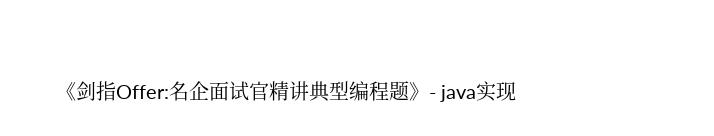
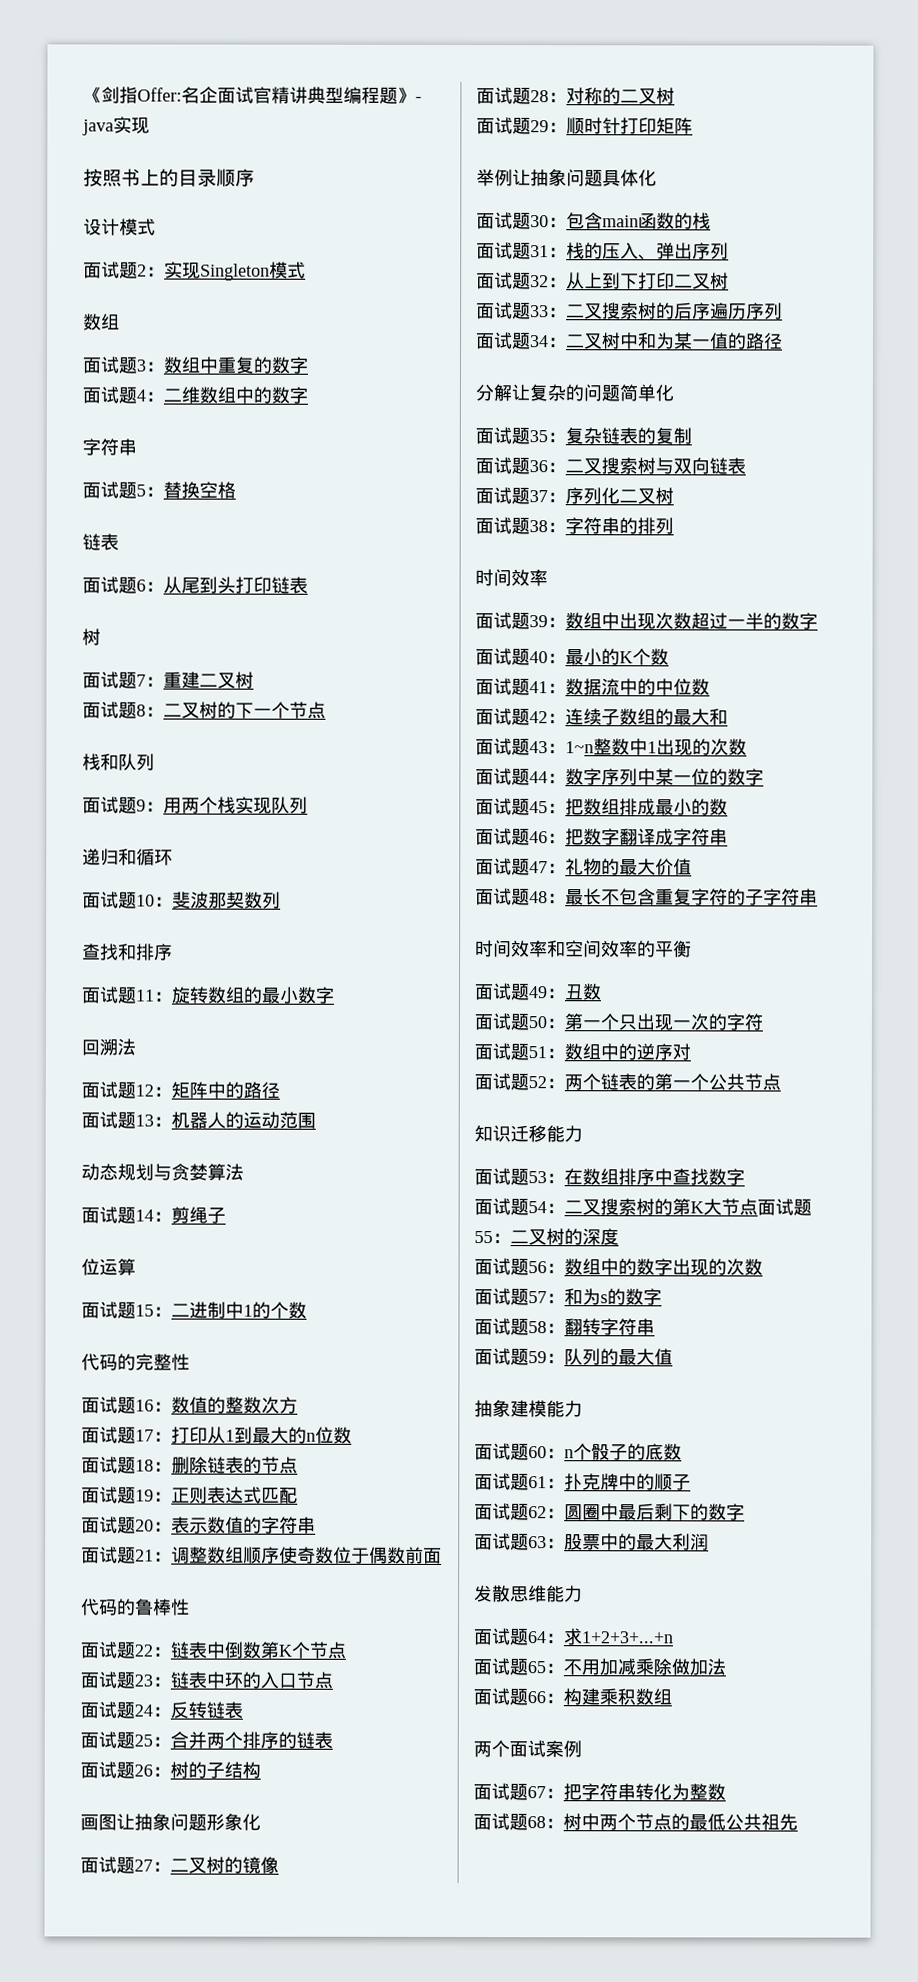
+ 按照书上的目录顺序
+ 设计模式
+ 面试题2：实现Singleton模式
+ 数组
+ 面试题3：数组中重复的数字
+ 面试题4：二维数组中的数字
+ 字符串
+ 面试题5：替换空格
+ 链表
+ 面试题6：从尾到头打印链表
+ 树
+ 面试题7：重建二叉树
+ 面试题8：二叉树的下一个节点
+ 栈和队列
+ 面试题9：用两个栈实现队列
+ 递归和循环
+ 面试题10：斐波那契数列
+ 查找和排序
+ 面试题11：旋转数组的最小数字
+ 回溯法
+ 面试题12：矩阵中的路径
+ 面试题13：机器人的运动范围
+ 动态规划与贪婪算法
+ 面试题14：剪绳子
+ 位运算
+ 面试题15：二进制中1的个数
+ 代码的完整性
+ 面试题16：数值的整数次方
+ 面试题17：打印从1到最大的n位数
+ 面试题18：删除链表的节点
+ 面试题19：正则表达式匹配
+ 面试题20：表示数值的字符串
+ 面试题21：调整数组顺序使奇数位于偶数前面
+ 代码的鲁棒性
+ 面试题22：链表中倒数第K个节点
+ 面试题23：链表中环的入口节点
+ 面试题24：反转链表
+ 面试题25：合并两个排序的链表
+ 面试题26：树的子结构
+ 画图让抽象问题形象化
+ 面试题27：二叉树的镜像
+ 面试题28：对称的二叉树
+ 面试题29：顺时针打印矩阵
+ 举例让抽象问题具体化
+ 面试题30：包含main函数的栈
+ 面试题31：栈的压入、弹出序列
+ 面试题32：从上到下打印二叉树
+ 面试题33：二叉搜索树的后序遍历序列
+ 面试题34：二叉树中和为某一值的路径
+ 分解让复杂的问题简单化
+ 面试题35：复杂链表的复制
+ 面试题36：二叉搜索树与双向链表
+ 面试题37：序列化二叉树
+ 面试题38：字符串的排列
+ 时间效率
+ 面试题39：数组中出现次数超过一半的数字
+ 面试题40：最小的K个数
+ 面试题41：数据流中的中位数
+ 面试题42：连续子数组的最大和
+ 面试题43：1~n整数中1出现的次数
+ 面试题44：数字序列中某一位的数字
+ 面试题45：把数组排成最小的数
+ 面试题46：把数字翻译成字符串
+ 面试题47：礼物的最大价值
+ 面试题48：最长不包含重复字符的子字符串
+ 时间效率和空间效率的平衡
+ 面试题49：丑数
+ 面试题50：第一个只出现一次的字符
+ 面试题51：数组中的逆序对
+ 面试题52：两个链表的第一个公共节点
+ 知识迁移能力
+ 面试题53：在数组排序中查找数字
+ 面试题54：二叉搜索树的第K大节点面试题55：二叉树的深度
+ 面试题56：数组中的数字出现的次数
+ 面试题57：和为s的数字
+ 面试题58：翻转字符串
+ 面试题59：队列的最大值
+ 抽象建模能力
+ 面试题60：n个骰子的底数
+ 面试题61：扑克牌中的顺子
+ 面试题62：圆圈中最后剩下的数字
+ 面试题63：股票中的最大利润
+ 发散思维能力
+ 面试题64：求1+2+3+...+n
+ 面试题65：不用加减乘除做加法
+ 面试题66：构建乘积数组
+ 两个面试案例
+ 面试题67：把字符串转化为整数
+ 面试题68：树中两个节点的最低公共祖先

